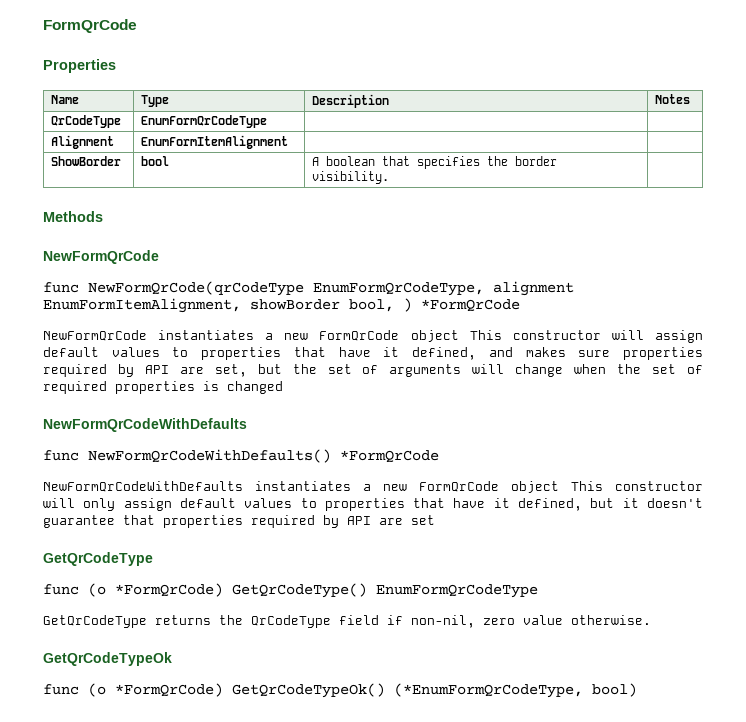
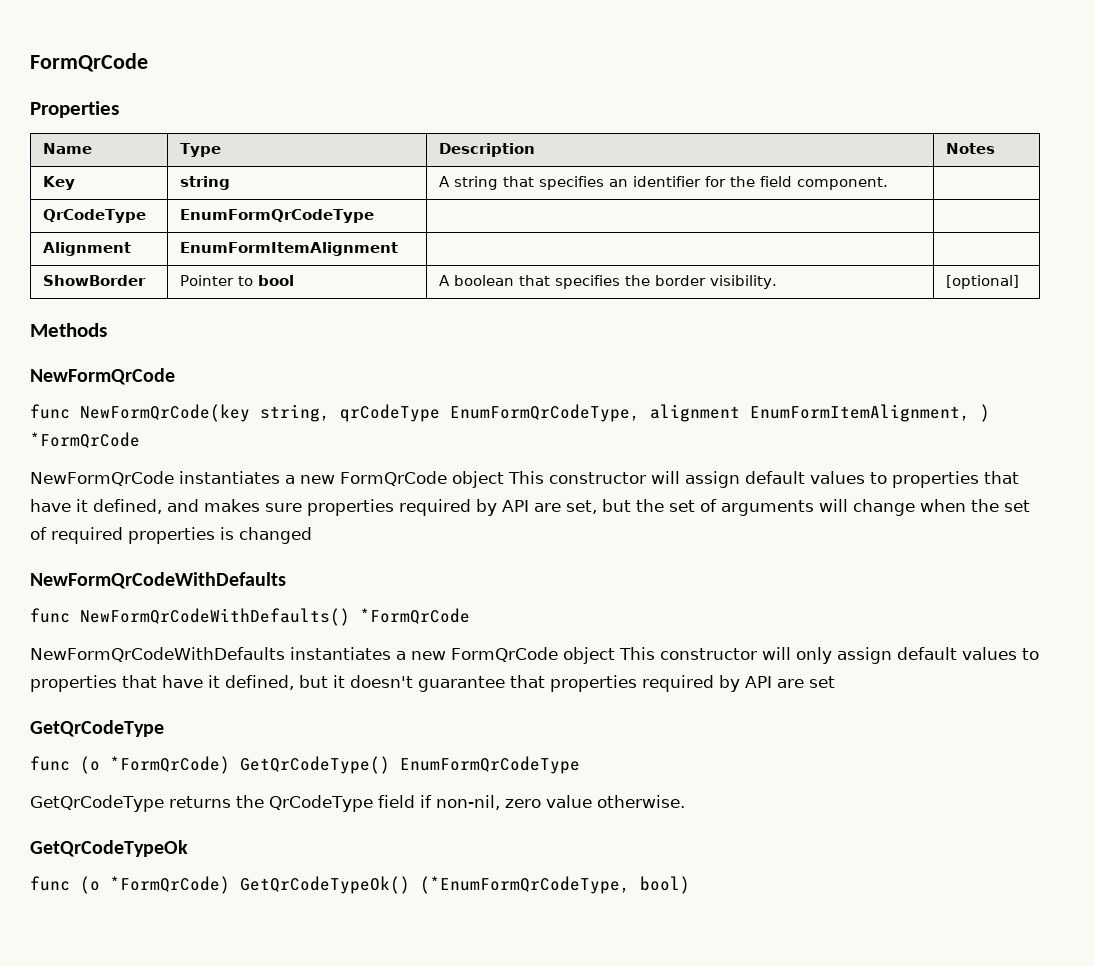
+ Key | string | A string that specifies an identifier for the field component. |
- ShowBorder | bool | A boolean that specifies the border visibility. |
+ ShowBorder | Pointer to bool | A boolean that specifies the border visibility. | [optional]
- func NewFormQrCode(qrCodeType EnumFormQrCodeType, alignment EnumFormItemAlignment, showBorder bool, ) *FormQrCode
+ func NewFormQrCode(key string, qrCodeType EnumFormQrCodeType, alignment EnumFormItemAlignment, ) *FormQrCode

